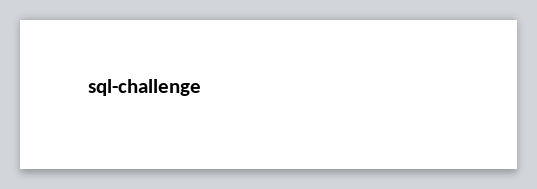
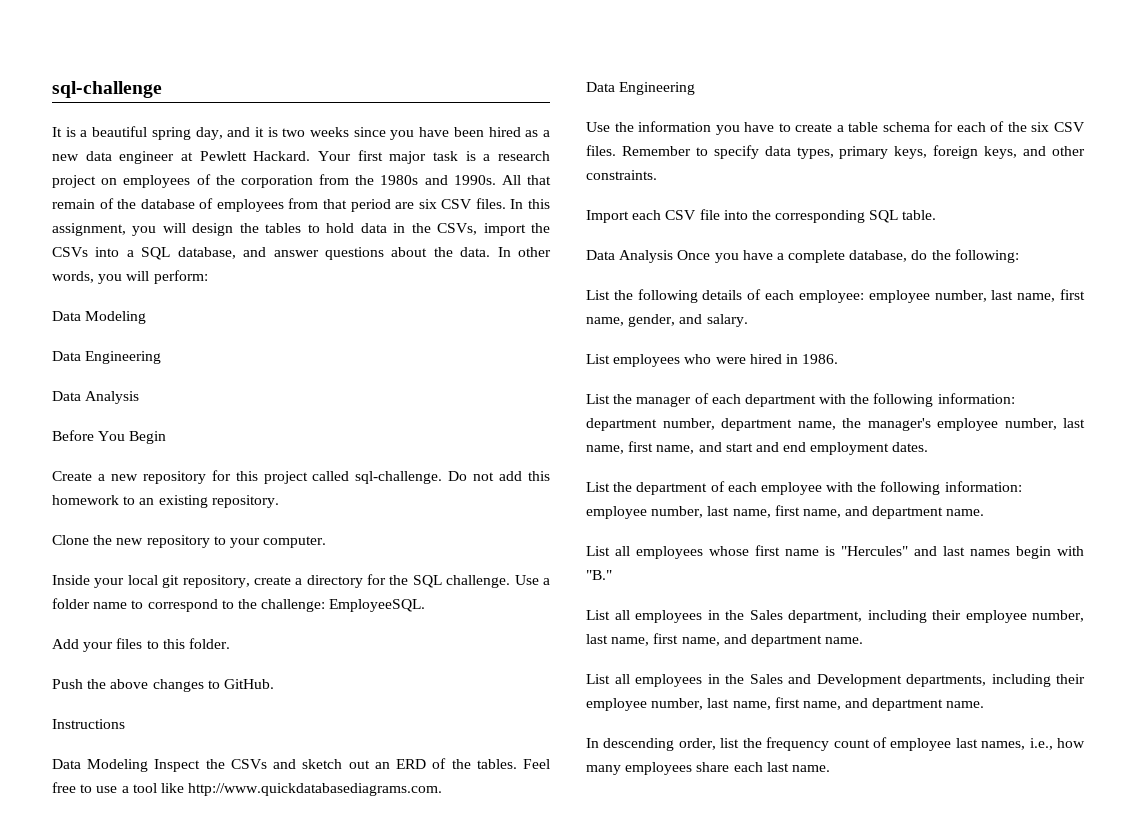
+ It is a beautiful spring day, and it is two weeks since you have been hired as a new data engineer at Pewlett Hackard. Your first major task is a research project on employees of the corporation from the 1980s and 1990s. All that remain of the database of employees from that period are six CSV files. In this assignment, you will design the tables to hold data in the CSVs, import the CSVs into a SQL database, and answer questions about the data. In other words, you will perform:
+ Data Modeling
+ Data Engineering
+ Data Analysis
+ Before You Begin
+ Create a new repository for this project called sql-challenge. Do not add this homework to an existing repository.
+ Clone the new repository to your computer.
+ Inside your local git repository, create a directory for the SQL challenge. Use a folder name to correspond to the challenge: EmployeeSQL.
+ Add your files to this folder.
+ Push the above changes to GitHub.
+ Instructions
+ Data Modeling Inspect the CSVs and sketch out an ERD of the tables. Feel free to use a tool like http://www.quickdatabasediagrams.com.
+ Data Engineering
+ Use the information you have to create a table schema for each of the six CSV files. Remember to specify data types, primary keys, foreign keys, and other constraints.
+ Import each CSV file into the corresponding SQL table.
+ Data Analysis Once you have a complete database, do the following:
+ List the following details of each employee: employee number, last name, first name, gender, and salary.
+ List employees who were hired in 1986.
+ List the manager of each department with the following information: department number, department name, the manager's employee number, last name, first name, and start and end employment dates.
+ List the department of each employee with the following information: employee number, last name, first name, and department name.
+ List all employees whose first name is "Hercules" and last names begin with "B."
+ List all employees in the Sales department, including their employee number, last name, first name, and department name.
+ List all employees in the Sales and Development departments, including their employee number, last name, first name, and department name.
+ In descending order, list the frequency count of employee last names, i.e., how many employees share each last name.

